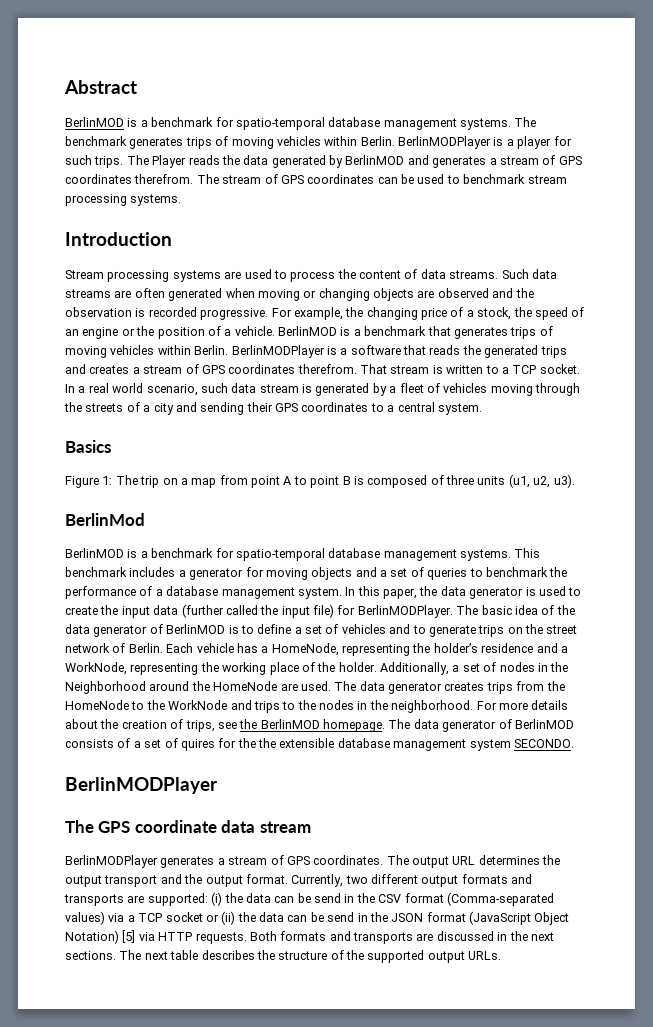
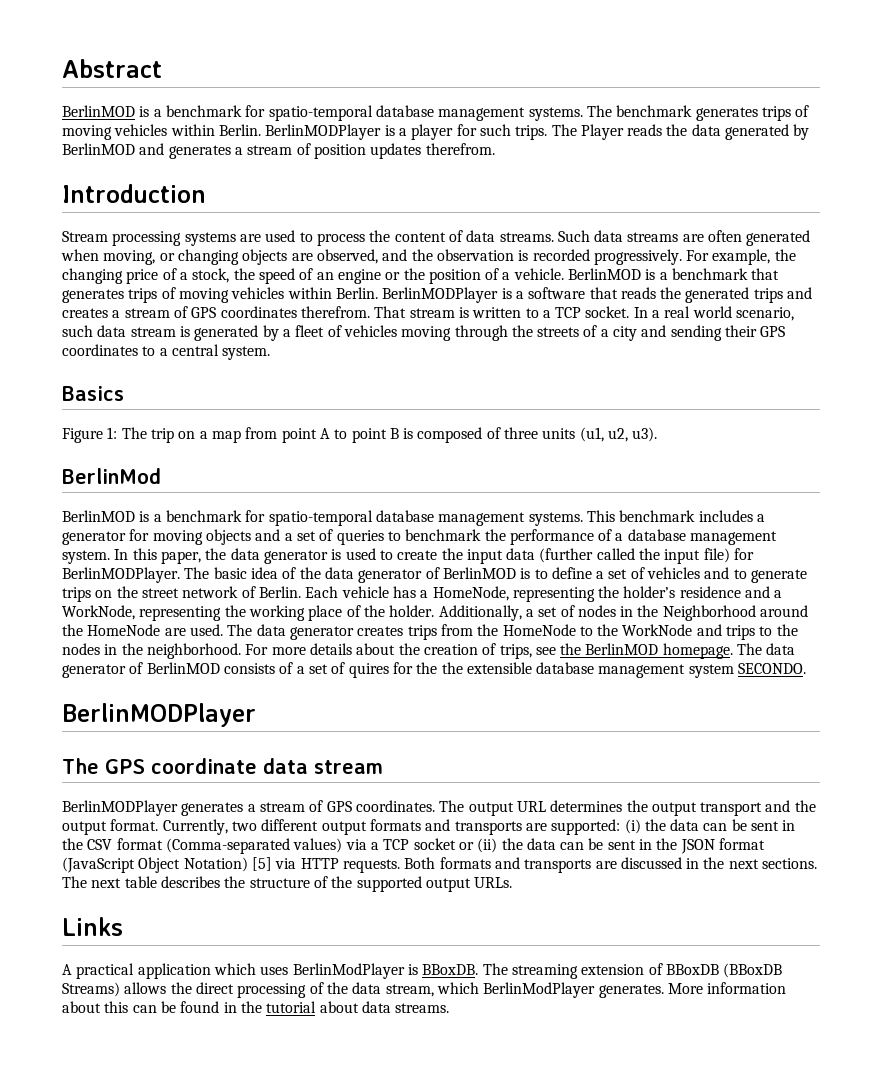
- The Player reads the data generated by BerlinMOD and generates a stream of GPS coordinates therefrom. The stream of GPS coordinates can be used to benchmark stream processing systems.
+ The Player reads the data generated by BerlinMOD and generates a stream of position updates therefrom.
- Such data streams are often generated when moving or changing objects are observed and the observation is recorded progressive.
+ Such data streams are often generated when moving, or changing objects are observed, and the observation is recorded progressively.
- Currently, two different output formats and transports are supported: (i) the data can be send in the CSV format (Comma-separated values) via a TCP socket or (ii) the data can be send in the JSON format (JavaScript Object Notation) [5] via HTTP requests.
+ Currently, two different output formats and transports are supported: (i) the data can be sent in the CSV format (Comma-separated values) via a TCP socket or (ii) the data can be sent in the JSON format (JavaScript Object Notation) [5] via HTTP requests.
+ Links
+ A practical application which uses BerlinModPlayer is BBoxDB. The streaming extension of BBoxDB (BBoxDB Streams) allows the direct processing of the data stream, which BerlinModPlayer generates. More information about this can be found in the tutorial about data streams.

